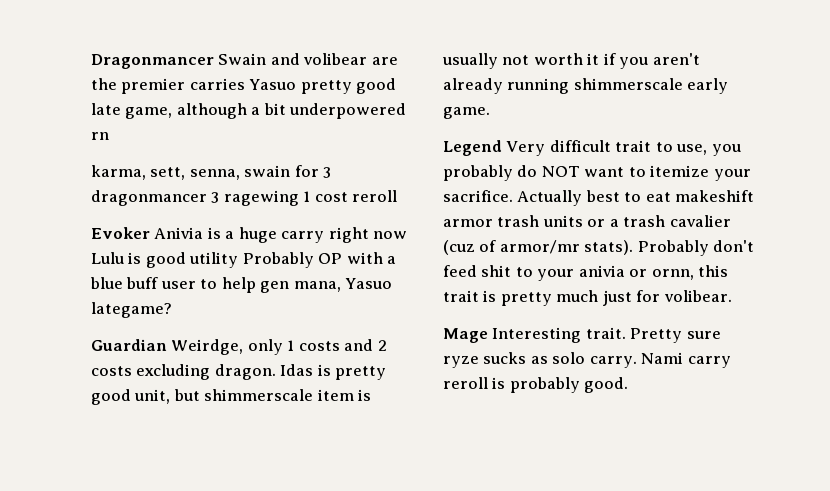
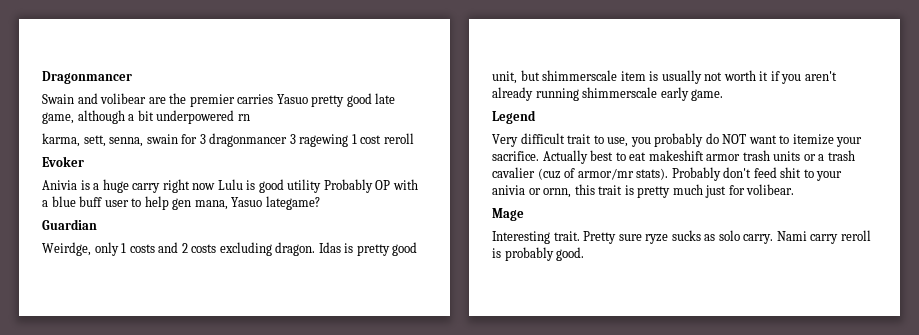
- Dragonmancer Swain and volibear are the premier carries Yasuo pretty good late game, although a bit underpowered rn
+ Dragonmancer
+ Swain and volibear are the premier carries Yasuo pretty good late game, although a bit underpowered rn
- Evoker Anivia is a huge carry right now Lulu is good utility Probably OP with a blue buff user to help gen mana, Yasuo lategame?
+ Evoker
+ Anivia is a huge carry right now Lulu is good utility Probably OP with a blue buff user to help gen mana, Yasuo lategame?
- Guardian Weirdge, only 1 costs and 2 costs excluding dragon.
+ Guardian
+ Weirdge, only 1 costs and 2 costs excluding dragon.
- Legend Very difficult trait to use, you probably do NOT want to itemize your sacrifice.
+ Legend
+ Very difficult trait to use, you probably do NOT want to itemize your sacrifice.
- Mage Interesting trait.
+ Mage
+ Interesting trait.

